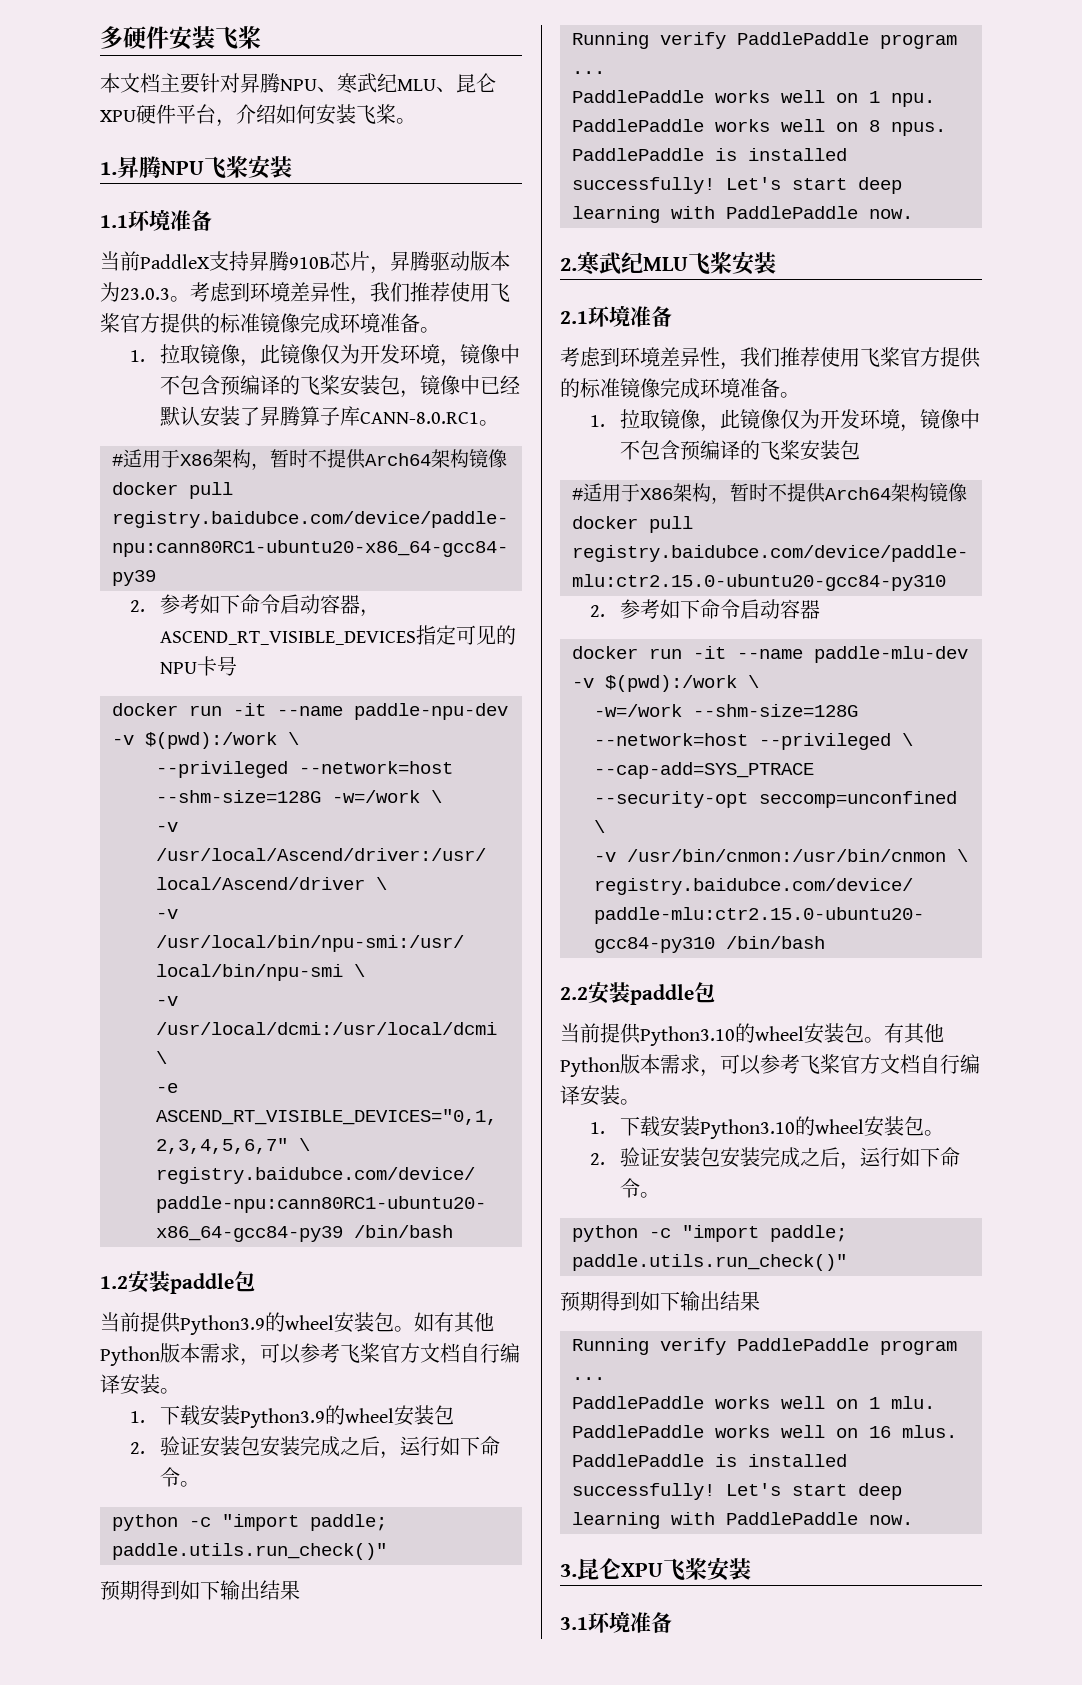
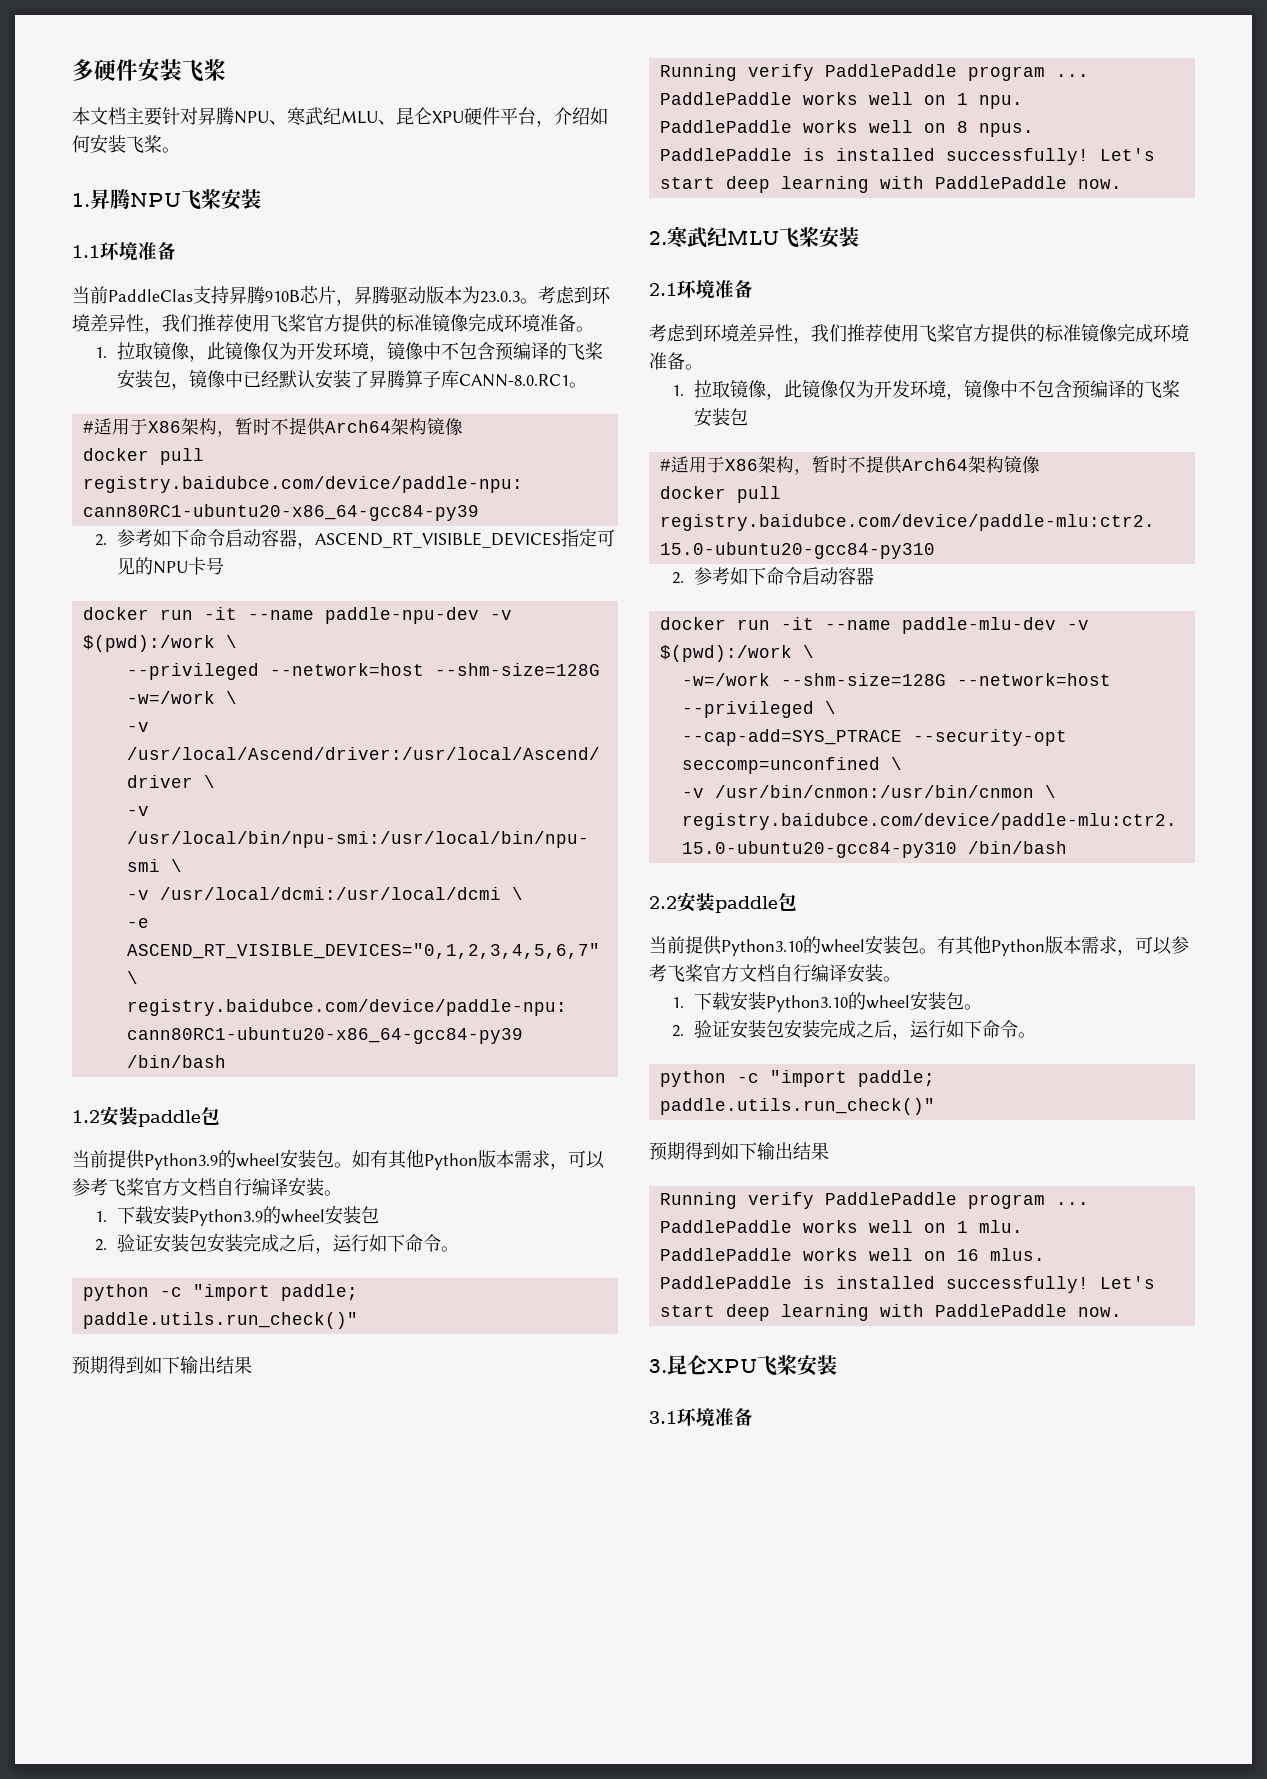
- 当前PaddleX支持昇腾910B芯片，昇腾驱动版本为23.0.3。
+ 当前PaddleClas支持昇腾910B芯片，昇腾驱动版本为23.0.3。

